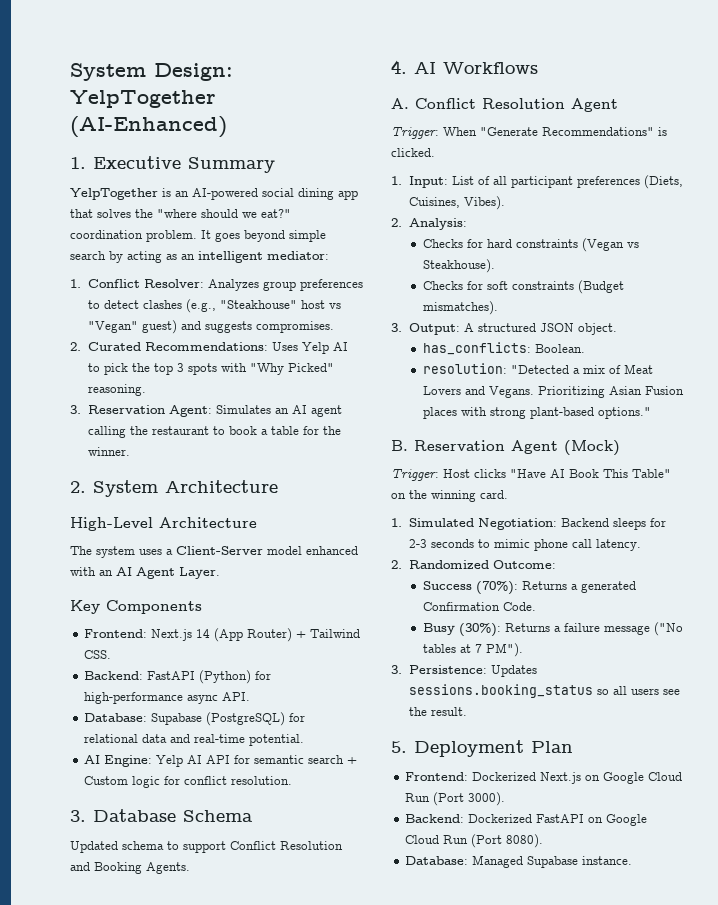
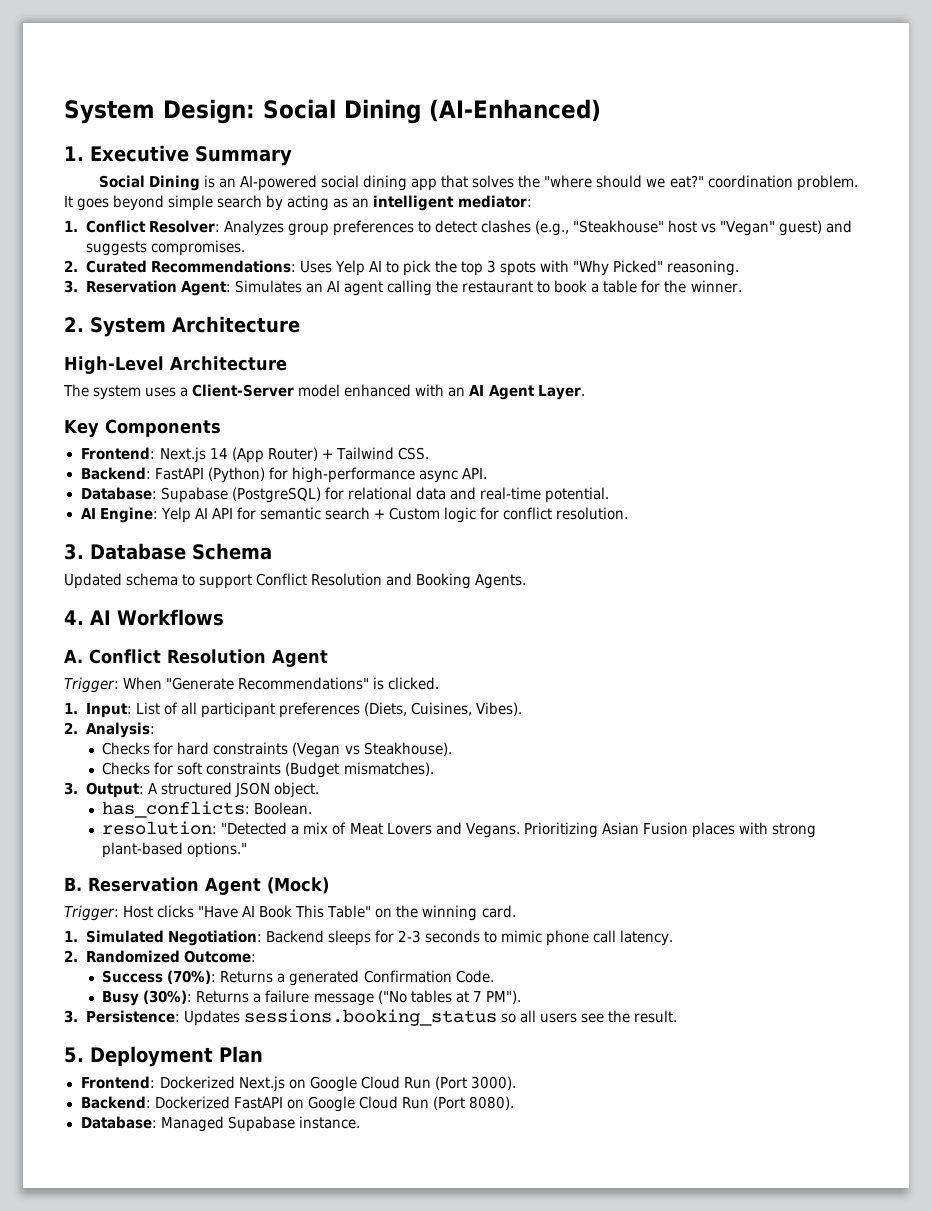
- System Design: YelpTogether (AI-Enhanced)
+ System Design: Social Dining (AI-Enhanced)
- YelpTogether is an AI-powered social dining app that solves the "where should we eat?" coordination problem.
+ Social Dining is an AI-powered social dining app that solves the "where should we eat?" coordination problem.

